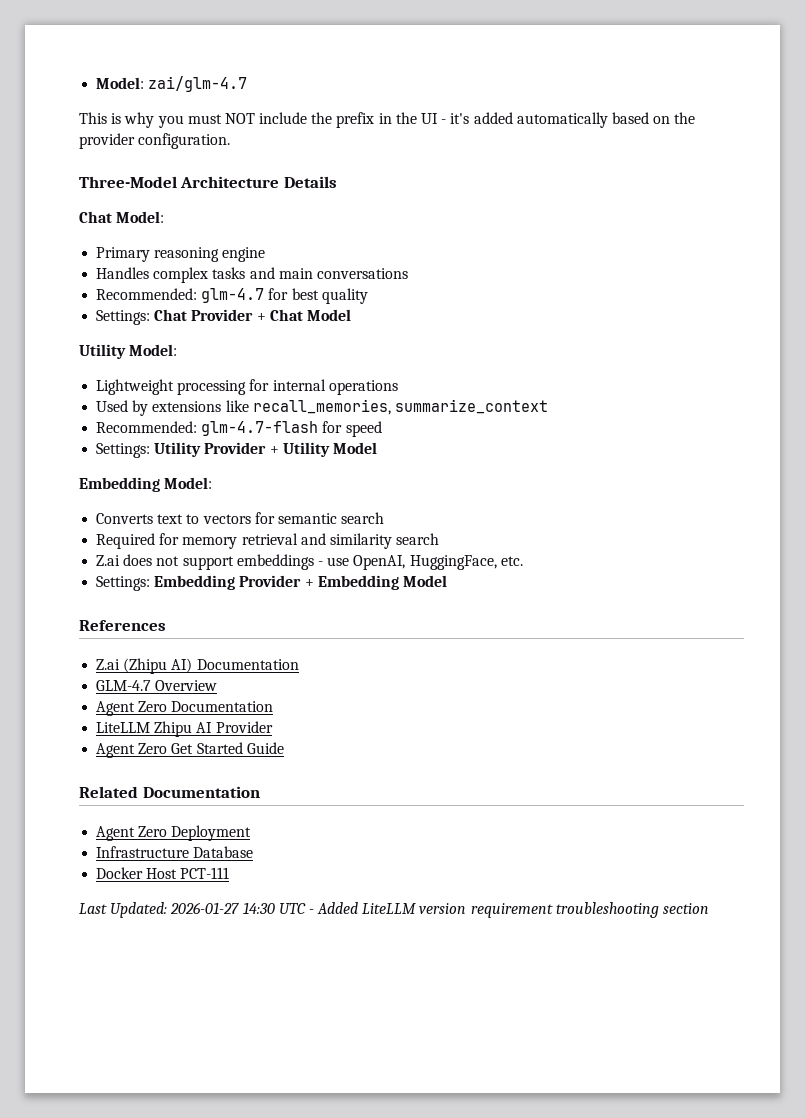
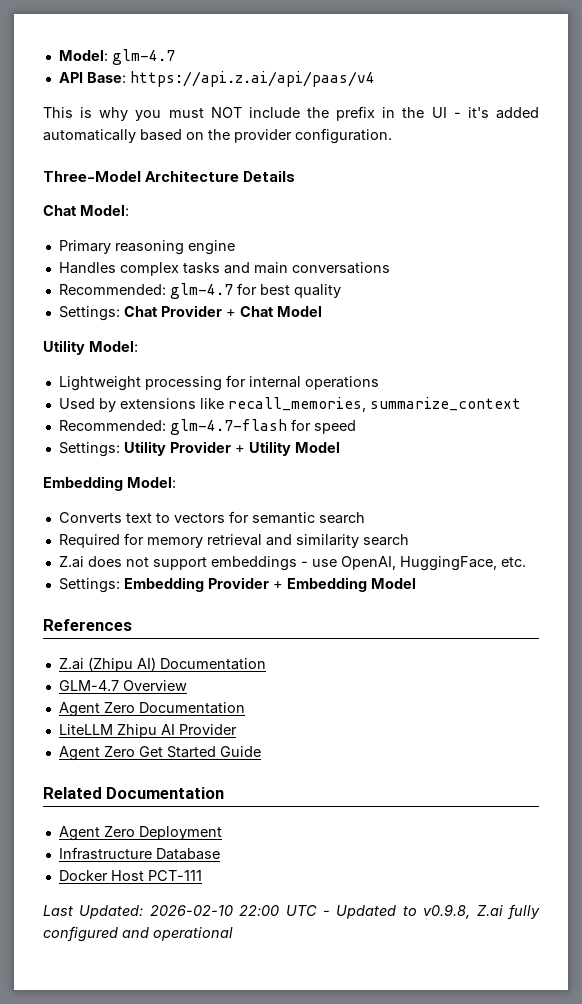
- Model: zai/glm-4.7
+ Model: glm-4.7
+ API Base: https://api.z.ai/api/paas/v4
- Last Updated: 2026-01-27 14:30 UTC - Added LiteLLM version requirement troubleshooting section
+ Last Updated: 2026-02-10 22:00 UTC - Updated to v0.9.8, Z.ai fully configured and operational

